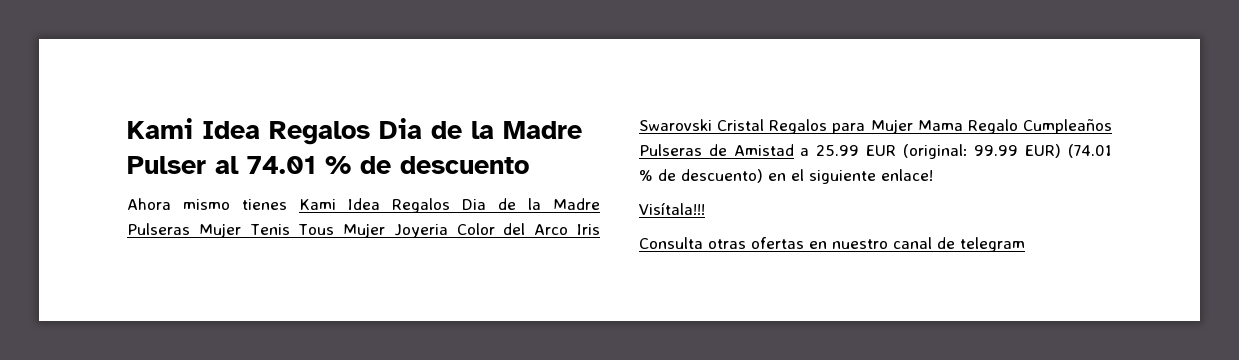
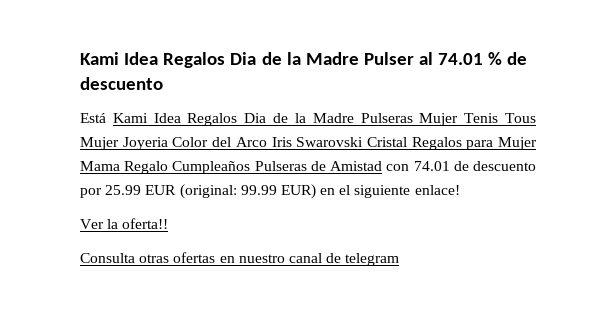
- Ahora mismo tienes Kami Idea Regalos Dia de la Madre Pulseras Mujer Tenis Tous Mujer Joyeria Color del Arco Iris Swarovski Cristal Regalos para Mujer Mama Regalo Cumpleaños Pulseras de Amistad a 25.99 EUR (original: 99.99 EUR) (74.01 % de descuento) en el siguiente enlace!
+ Está Kami Idea Regalos Dia de la Madre Pulseras Mujer Tenis Tous Mujer Joyeria Color del Arco Iris Swarovski Cristal Regalos para Mujer Mama Regalo Cumpleaños Pulseras de Amistad con 74.01 de descuento por 25.99 EUR (original: 99.99 EUR) en el siguiente enlace!
- Visítala!!!
+ Ver la oferta!!

